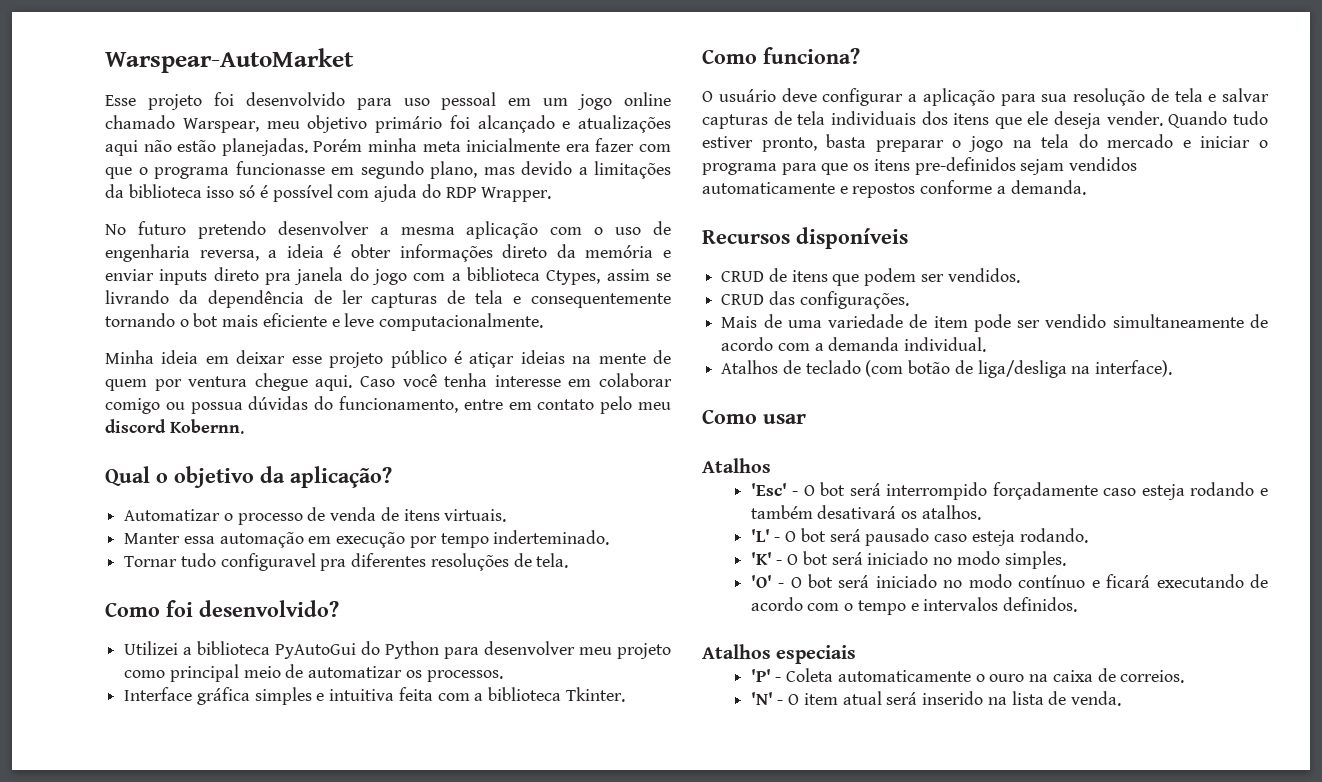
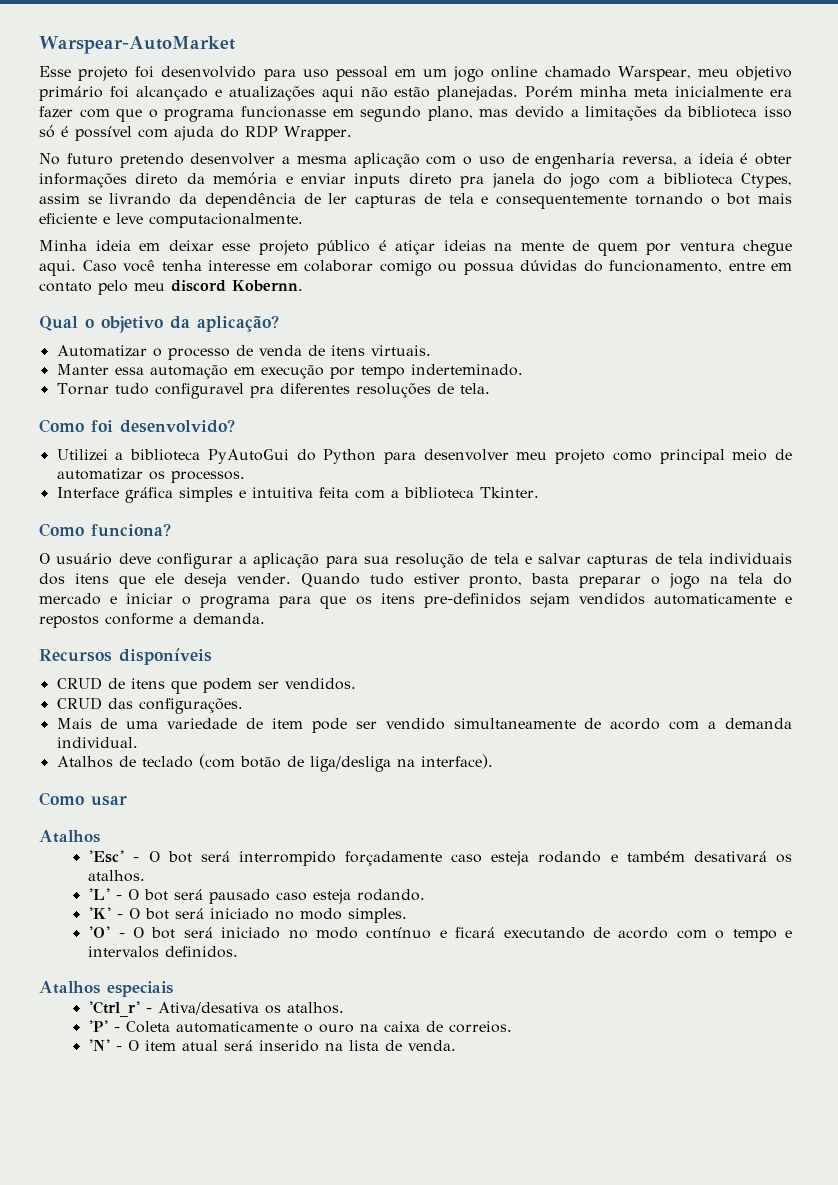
+ 'Ctrl_r' - Ativa/desativa os atalhos.

